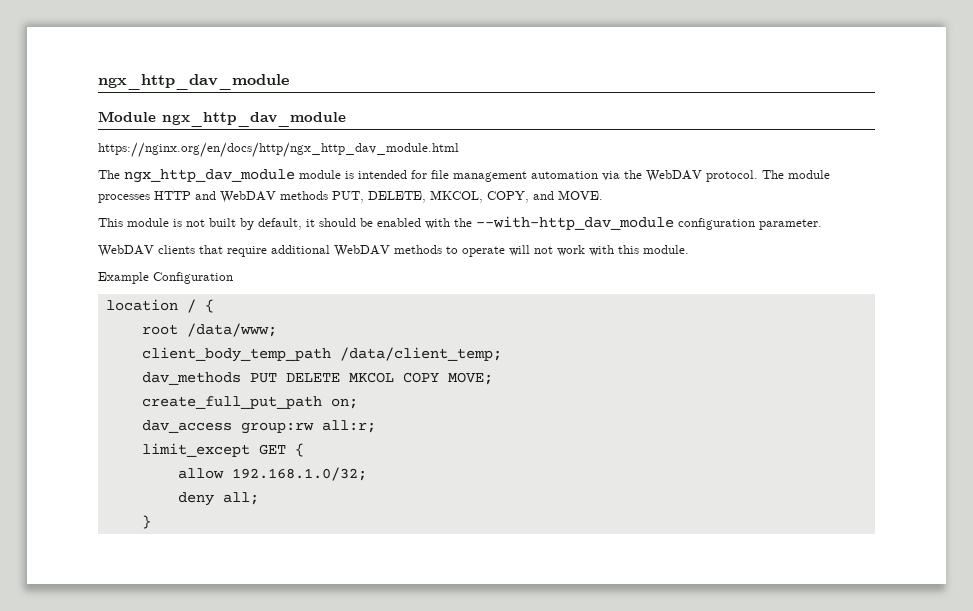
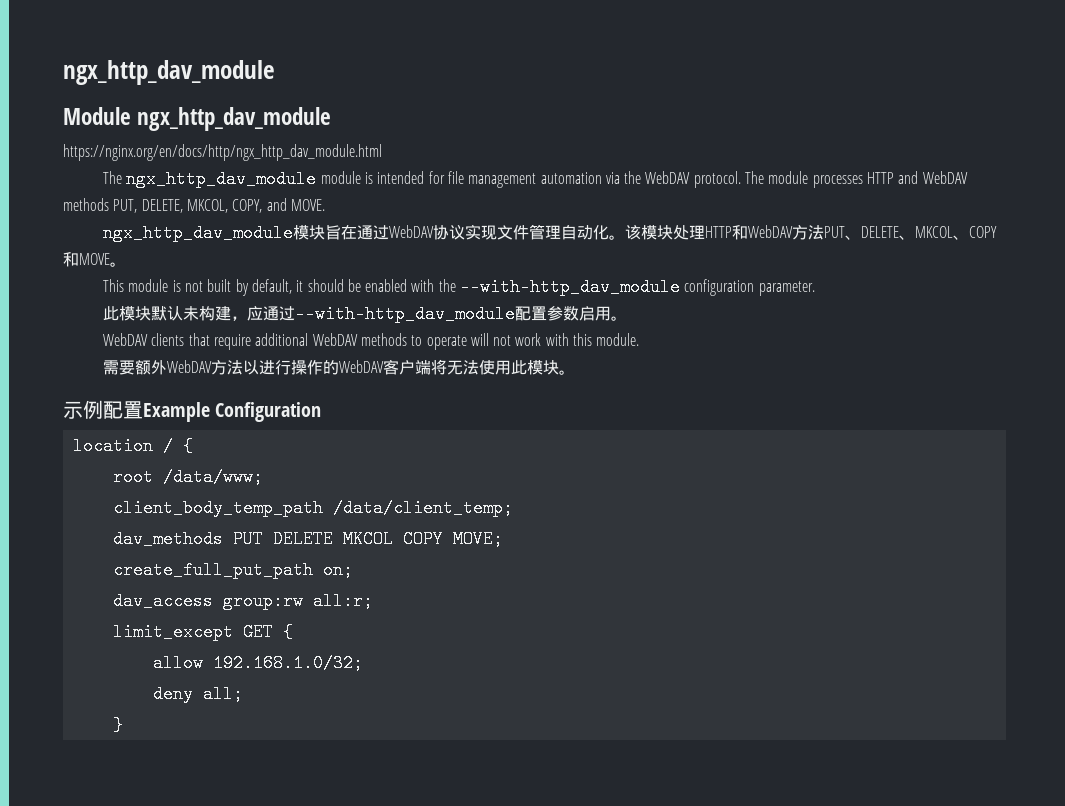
+ ngx_http_dav_module模块旨在通过WebDAV协议实现文件管理自动化。该模块处理HTTP和WebDAV方法PUT、DELETE、MKCOL、COPY和MOVE。
+ 此模块默认未构建，应通过--with-http_dav_module配置参数启用。
- Example Configuration
+ 需要额外WebDAV方法以进行操作的WebDAV客户端将无法使用此模块。
+ 示例配置Example Configuration

